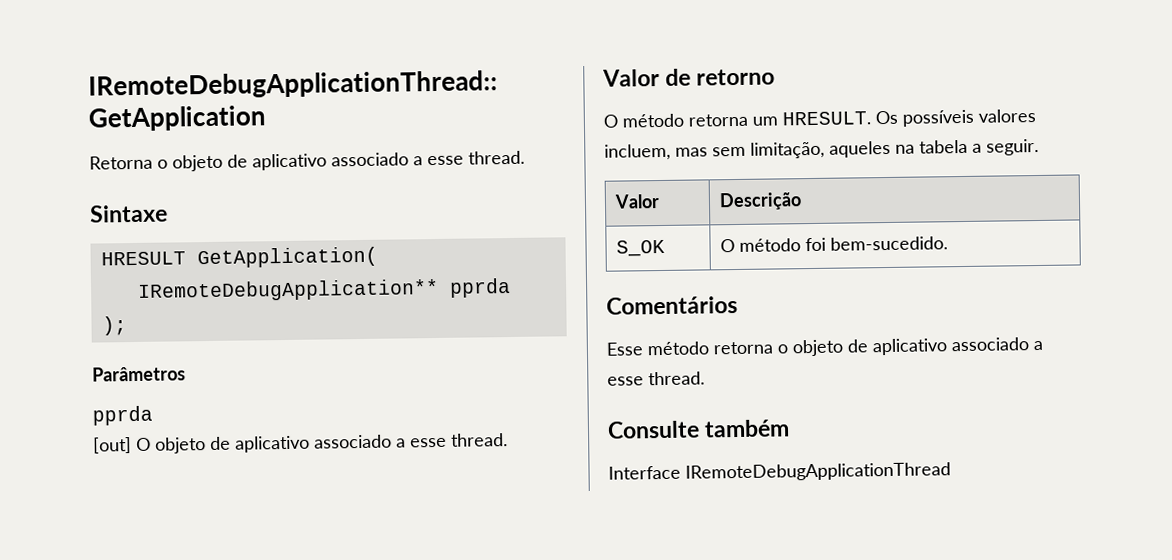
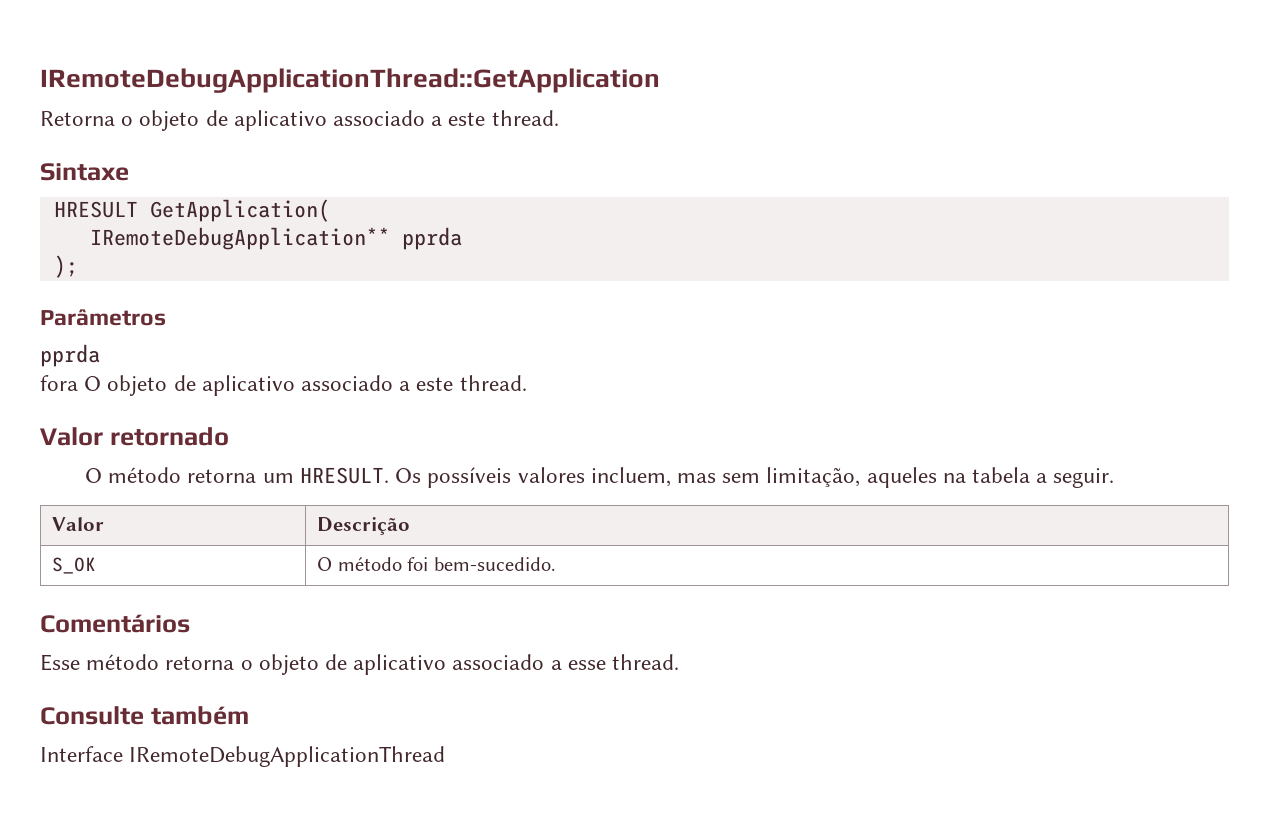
- Retorna o objeto de aplicativo associado a esse thread.
+ Retorna o objeto de aplicativo associado a este thread.
- [out] O objeto de aplicativo associado a esse thread.
+ fora O objeto de aplicativo associado a este thread.
- Valor de retorno
+ Valor retornado

